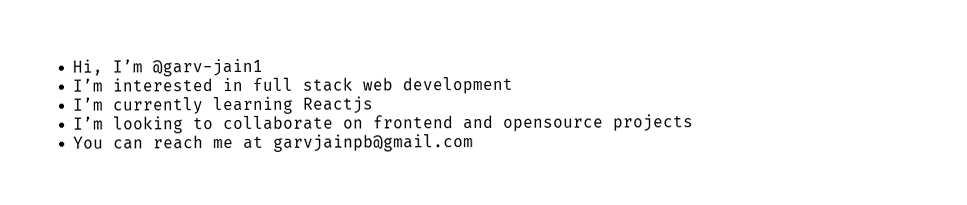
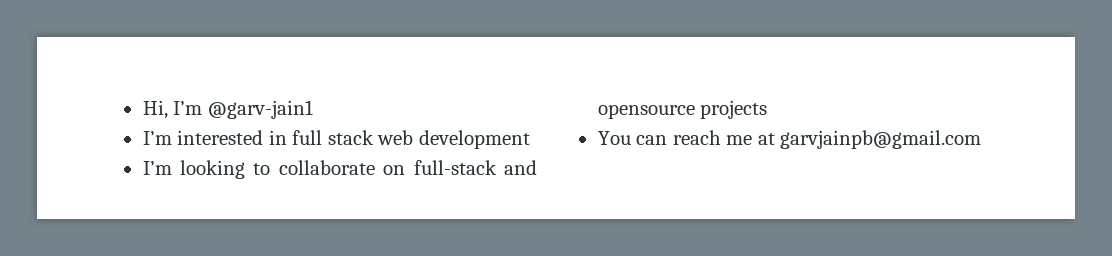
- I’m currently learning Reactjs
- I’m looking to collaborate on frontend and opensource projects
+ I’m looking to collaborate on full-stack and opensource projects

